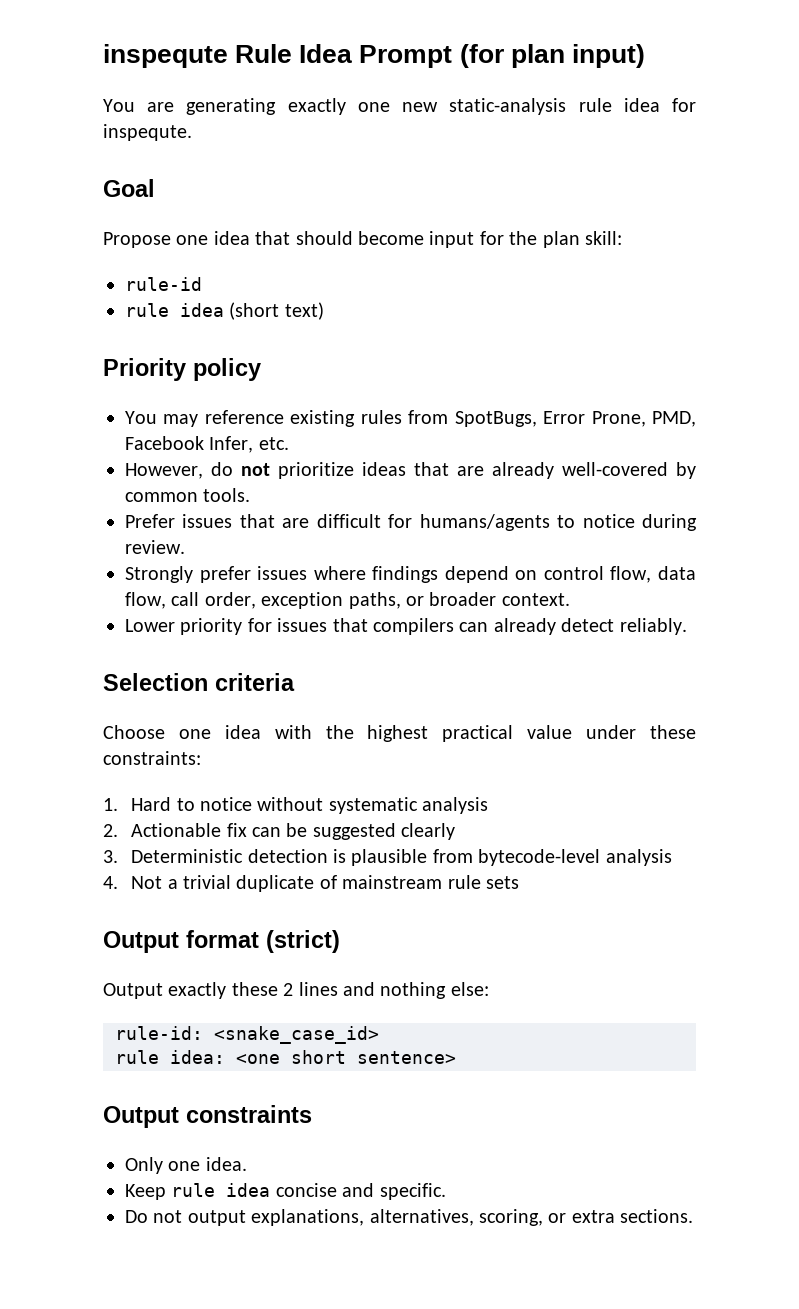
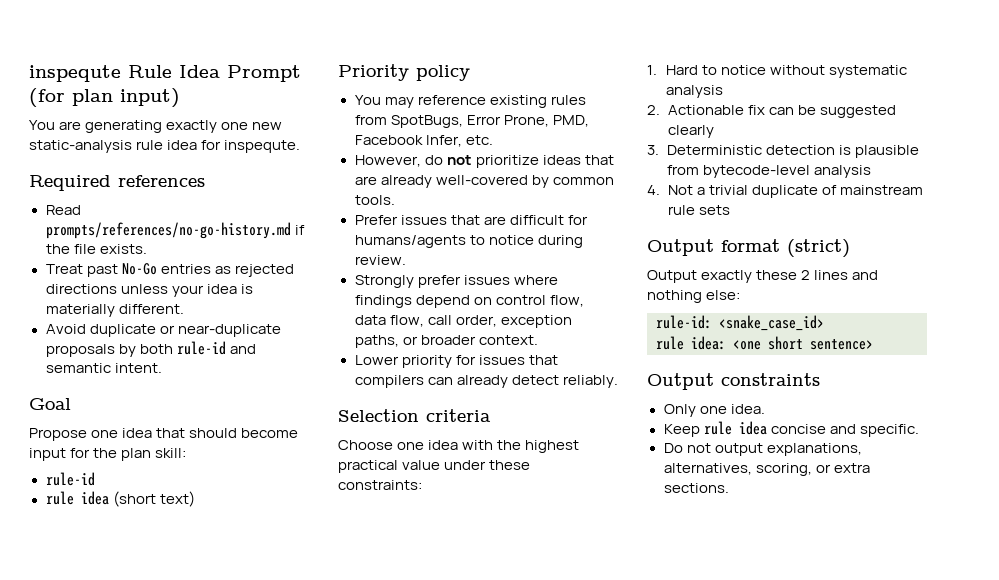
+ Required references
+ Read prompts/references/no-go-history.md if the file exists.
+ Treat past No-Go entries as rejected directions unless your idea is materially different.
+ Avoid duplicate or near-duplicate proposals by both rule-id and semantic intent.

